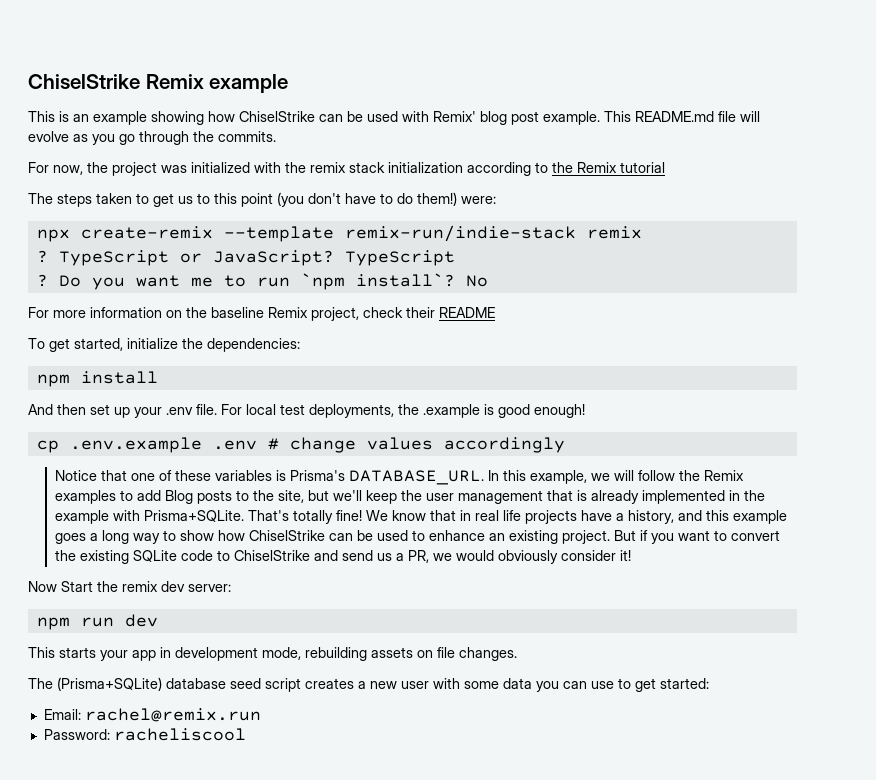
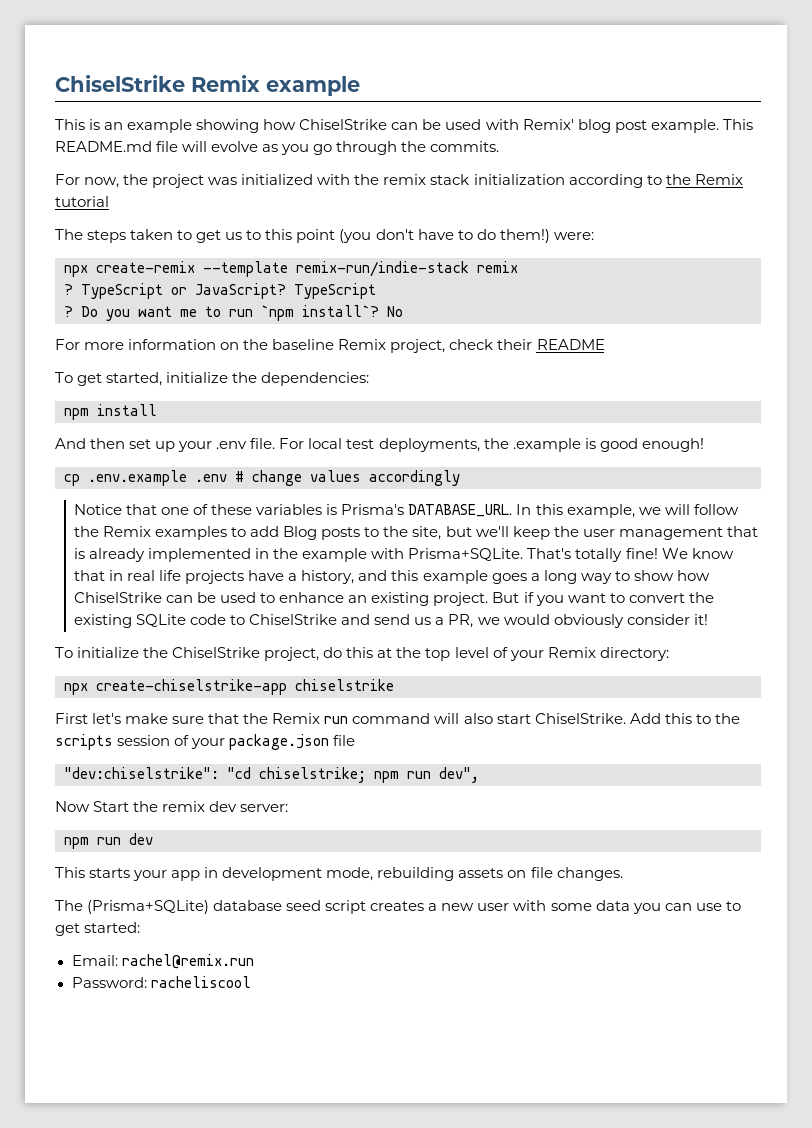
+ To initialize the ChiselStrike project, do this at the top level of your Remix directory:
+ npx create-chiselstrike-app chiselstrike
+ First let's make sure that the Remix run command will also start ChiselStrike. Add this to the scripts session of your package.json file
+ "dev:chiselstrike": "cd chiselstrike; npm run dev",

